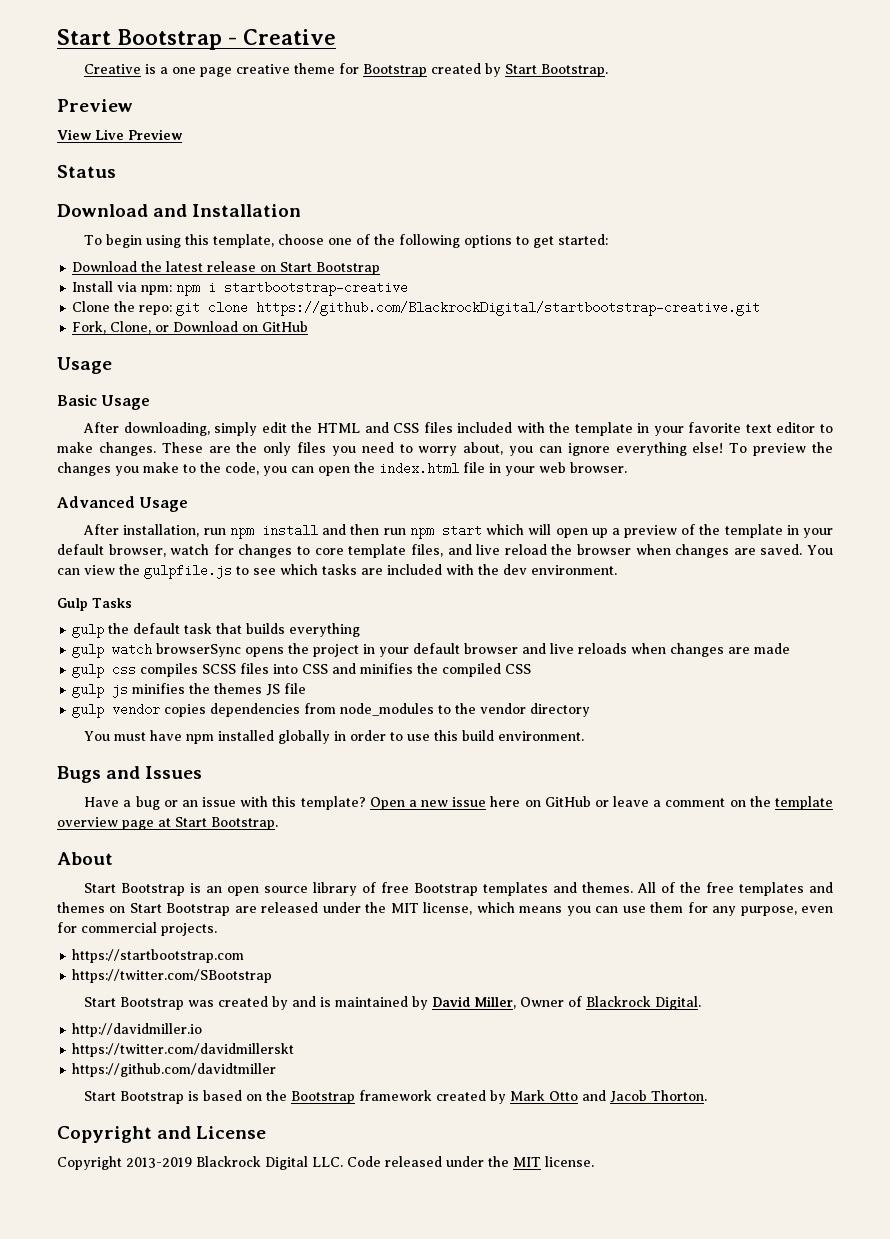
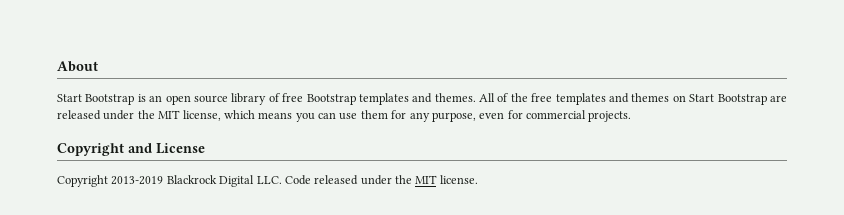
- Start Bootstrap - Creative
- Creative is a one page creative theme for Bootstrap created by Start Bootstrap.
- Preview
- View Live Preview
- Status
- Download and Installation
- To begin using this template, choose one of the following options to get started:
- Download the latest release on Start Bootstrap
- Install via npm: npm i startbootstrap-creative
- Clone the repo: git clone https://github.com/BlackrockDigital/startbootstrap-creative.git
- Fork, Clone, or Download on GitHub
- Usage
- Basic Usage
- After downloading, simply edit the HTML and CSS files included with the template in your favorite text editor to make changes. These are the only files you need to worry about, you can ignore everything else! To preview the changes you make to the code, you can open the index.html file in your web browser.
- Advanced Usage
- After installation, run npm install and then run npm start which will open up a preview of the template in your default browser, watch for changes to core template files, and live reload the browser when changes are saved. You can view the gulpfile.js to see which tasks are included with the dev environment.
- Gulp Tasks
- gulp the default task that builds everything
- gulp watch browserSync opens the project in your default browser and live reloads when changes are made
- gulp css compiles SCSS files into CSS and minifies the compiled CSS
- gulp js minifies the themes JS file
- gulp vendor copies dependencies from node_modules to the vendor directory
- You must have npm installed globally in order to use this build environment.
- Bugs and Issues
- Have a bug or an issue with this template? Open a new issue here on GitHub or leave a comment on the template overview page at Start Bootstrap.
- https://startbootstrap.com
- https://twitter.com/SBootstrap
- Start Bootstrap was created by and is maintained by David Miller, Owner of Blackrock Digital.
- http://davidmiller.io
- https://twitter.com/davidmillerskt
- https://github.com/davidtmiller
- Start Bootstrap is based on the Bootstrap framework created by Mark Otto and Jacob Thorton.

